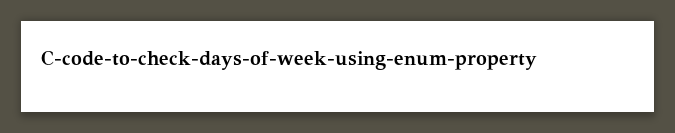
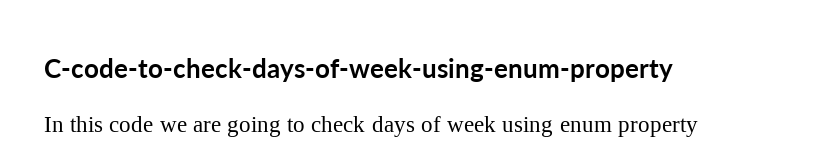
+ In this code we are going to check days of week using enum property

